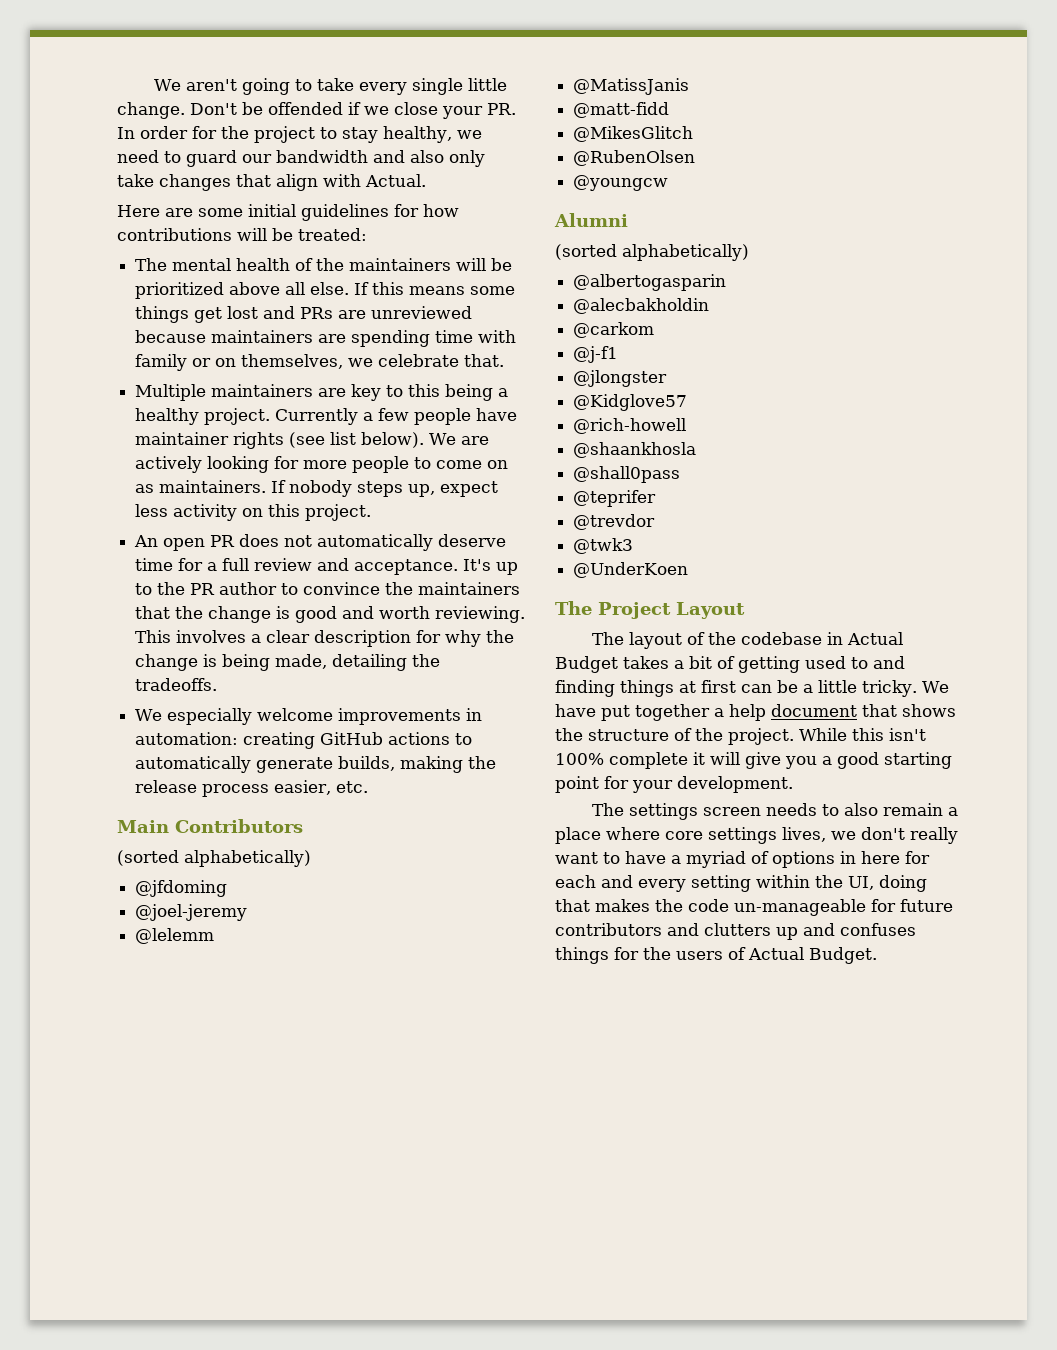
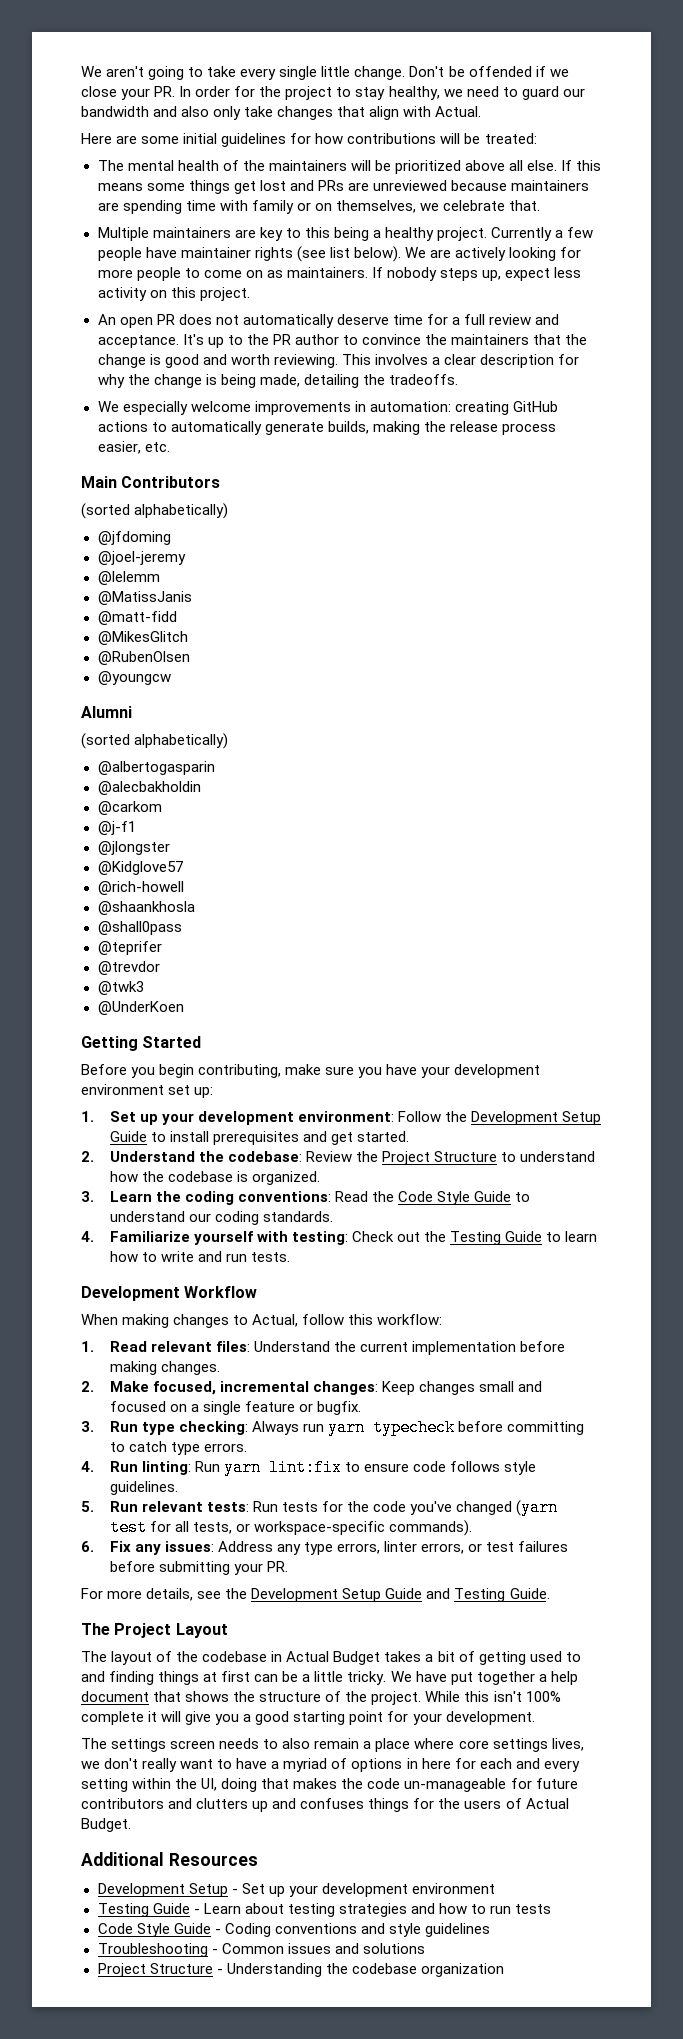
+ Getting Started
+ Before you begin contributing, make sure you have your development environment set up:
+ 1. Set up your development environment: Follow the Development Setup Guide to install prerequisites and get started.
+ 2. Understand the codebase: Review the Project Structure to understand how the codebase is organized.
+ 3. Learn the coding conventions: Read the Code Style Guide to understand our coding standards.
+ 4. Familiarize yourself with testing: Check out the Testing Guide to learn how to write and run tests.
+ Development Workflow
+ When making changes to Actual, follow this workflow:
+ 1. Read relevant files: Understand the current implementation before making changes.
+ 2. Make focused, incremental changes: Keep changes small and focused on a single feature or bugfix.
+ 3. Run type checking: Always run yarn typecheck before committing to catch type errors.
+ 4. Run linting: Run yarn lint:fix to ensure code follows style guidelines.
+ 5. Run relevant tests: Run tests for the code you've changed (yarn test for all tests, or workspace-specific commands).
+ 6. Fix any issues: Address any type errors, linter errors, or test failures before submitting your PR.
+ For more details, see the Development Setup Guide and Testing Guide.
+ Additional Resources
+ Development Setup - Set up your development environment
+ Testing Guide - Learn about testing strategies and how to run tests
+ Code Style Guide - Coding conventions and style guidelines
+ Troubleshooting - Common issues and solutions
+ Project Structure - Understanding the codebase organization

